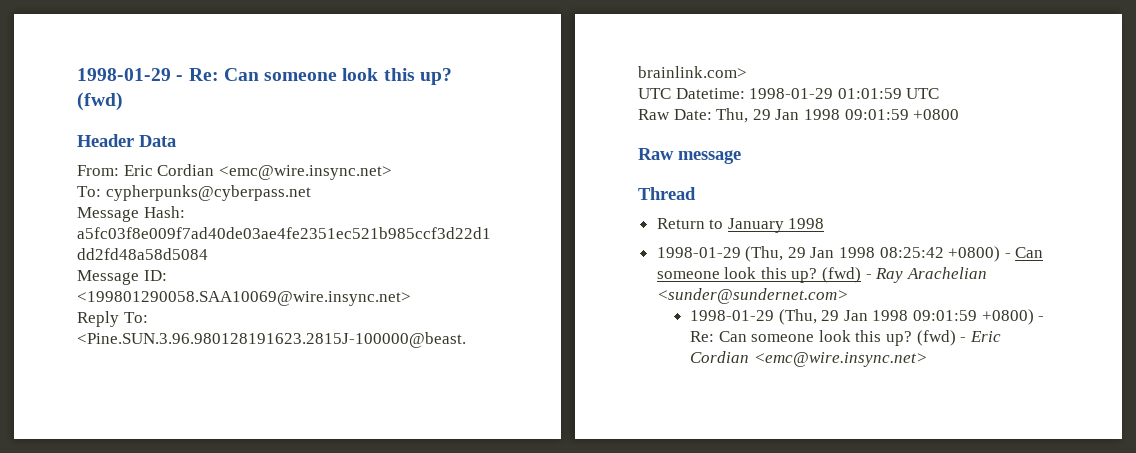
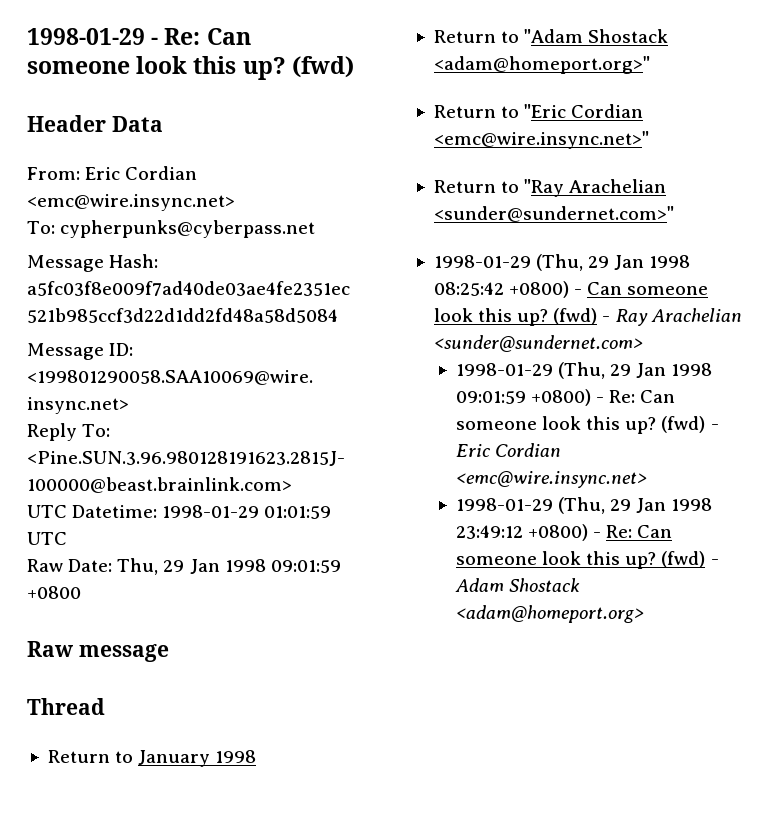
+ Return to "Adam Shostack <adam@homeport.org>"
+ Return to "Eric Cordian <emc@wire.insync.net>"
+ Return to "Ray Arachelian <sunder@sundernet.com>"
+ 1998-01-29 (Thu, 29 Jan 1998 23:49:12 +0800) - Re: Can someone look this up? (fwd) - Adam Shostack <adam@homeport.org>

